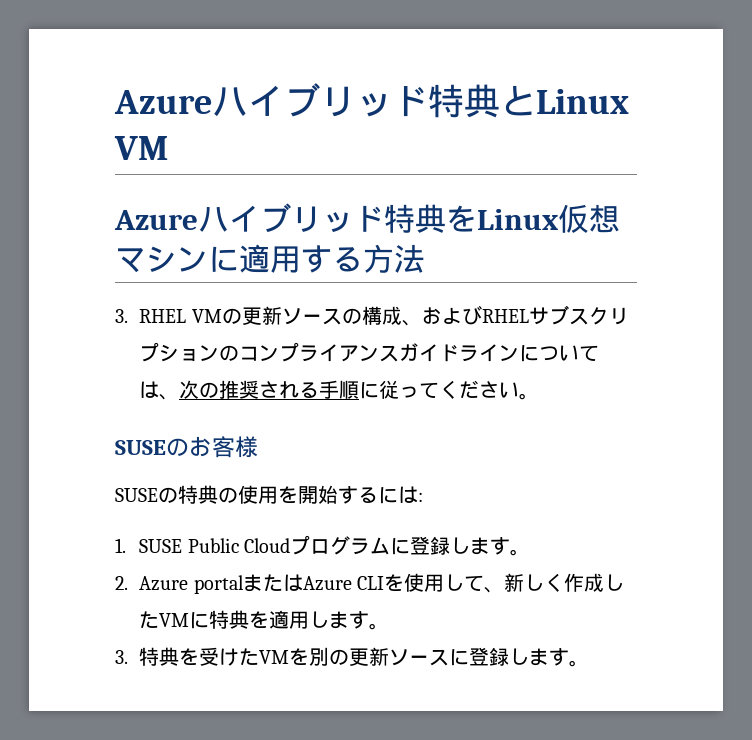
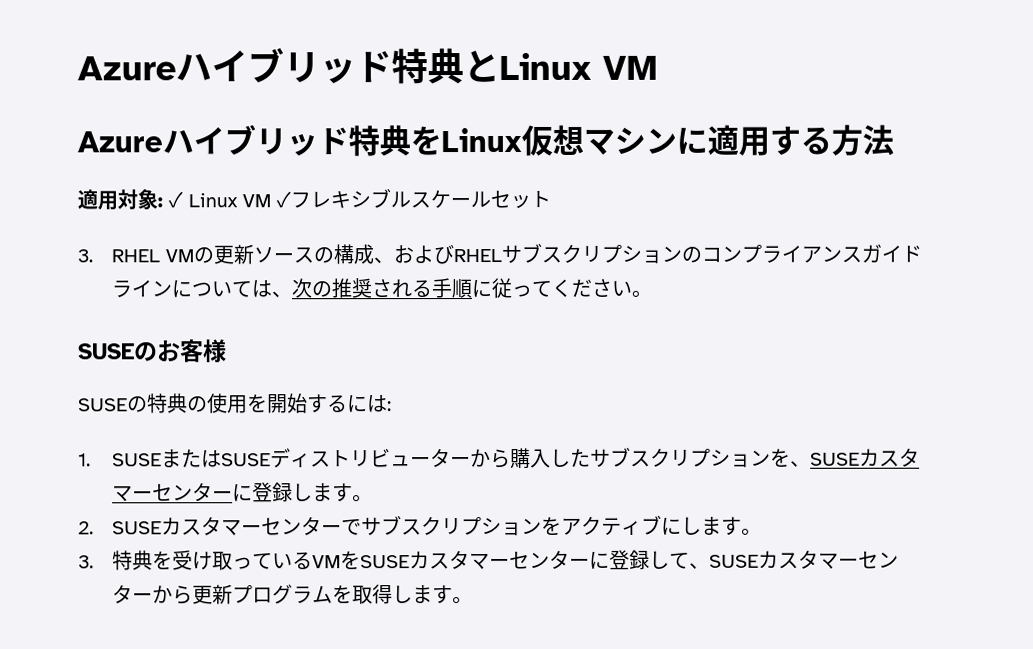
+ 適用対象: ✓ Linux VM ✓フレキシブルスケールセット
- 1. SUSE Public Cloudプログラムに登録します。
+ 1. SUSEまたはSUSEディストリビューターから購入したサブスクリプションを、SUSEカスタマーセンターに登録します。
- 2. Azure portalまたはAzure CLIを使用して、新しく作成したVMに特典を適用します。
+ 2. SUSEカスタマーセンターでサブスクリプションをアクティブにします。
- 3.特典を受けたVMを別の更新ソースに登録します。
+ 3.特典を受け取っているVMをSUSEカスタマーセンターに登録して、SUSEカスタマーセンターから更新プログラムを取得します。

